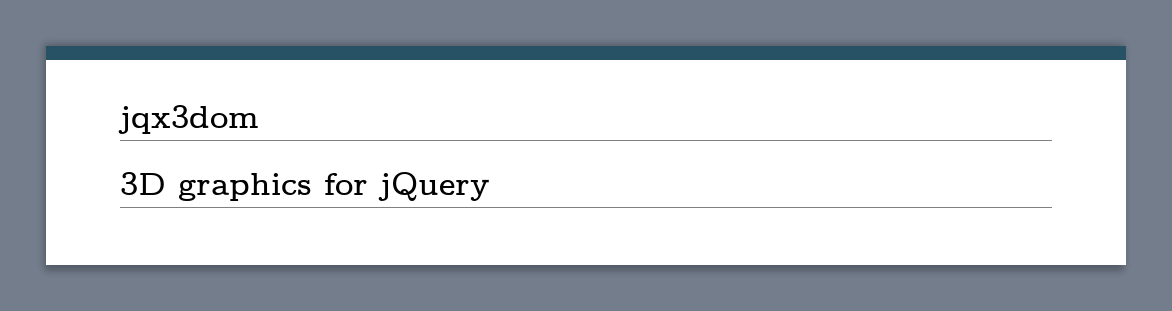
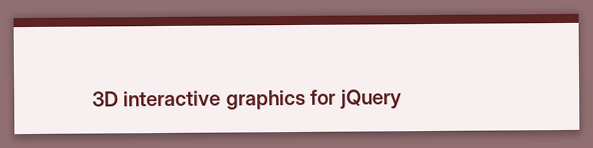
- jqx3dom
- 3D graphics for jQuery
+ 3D interactive graphics for jQuery

